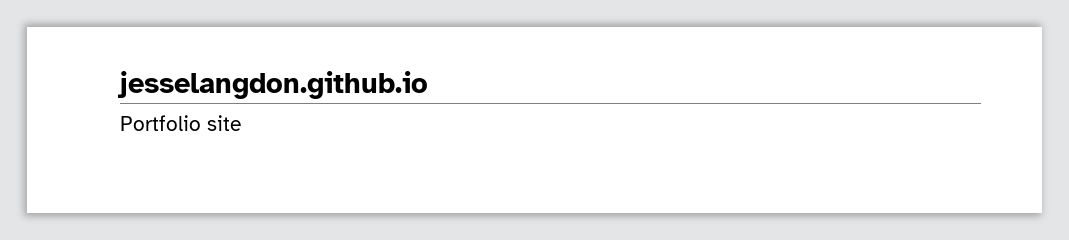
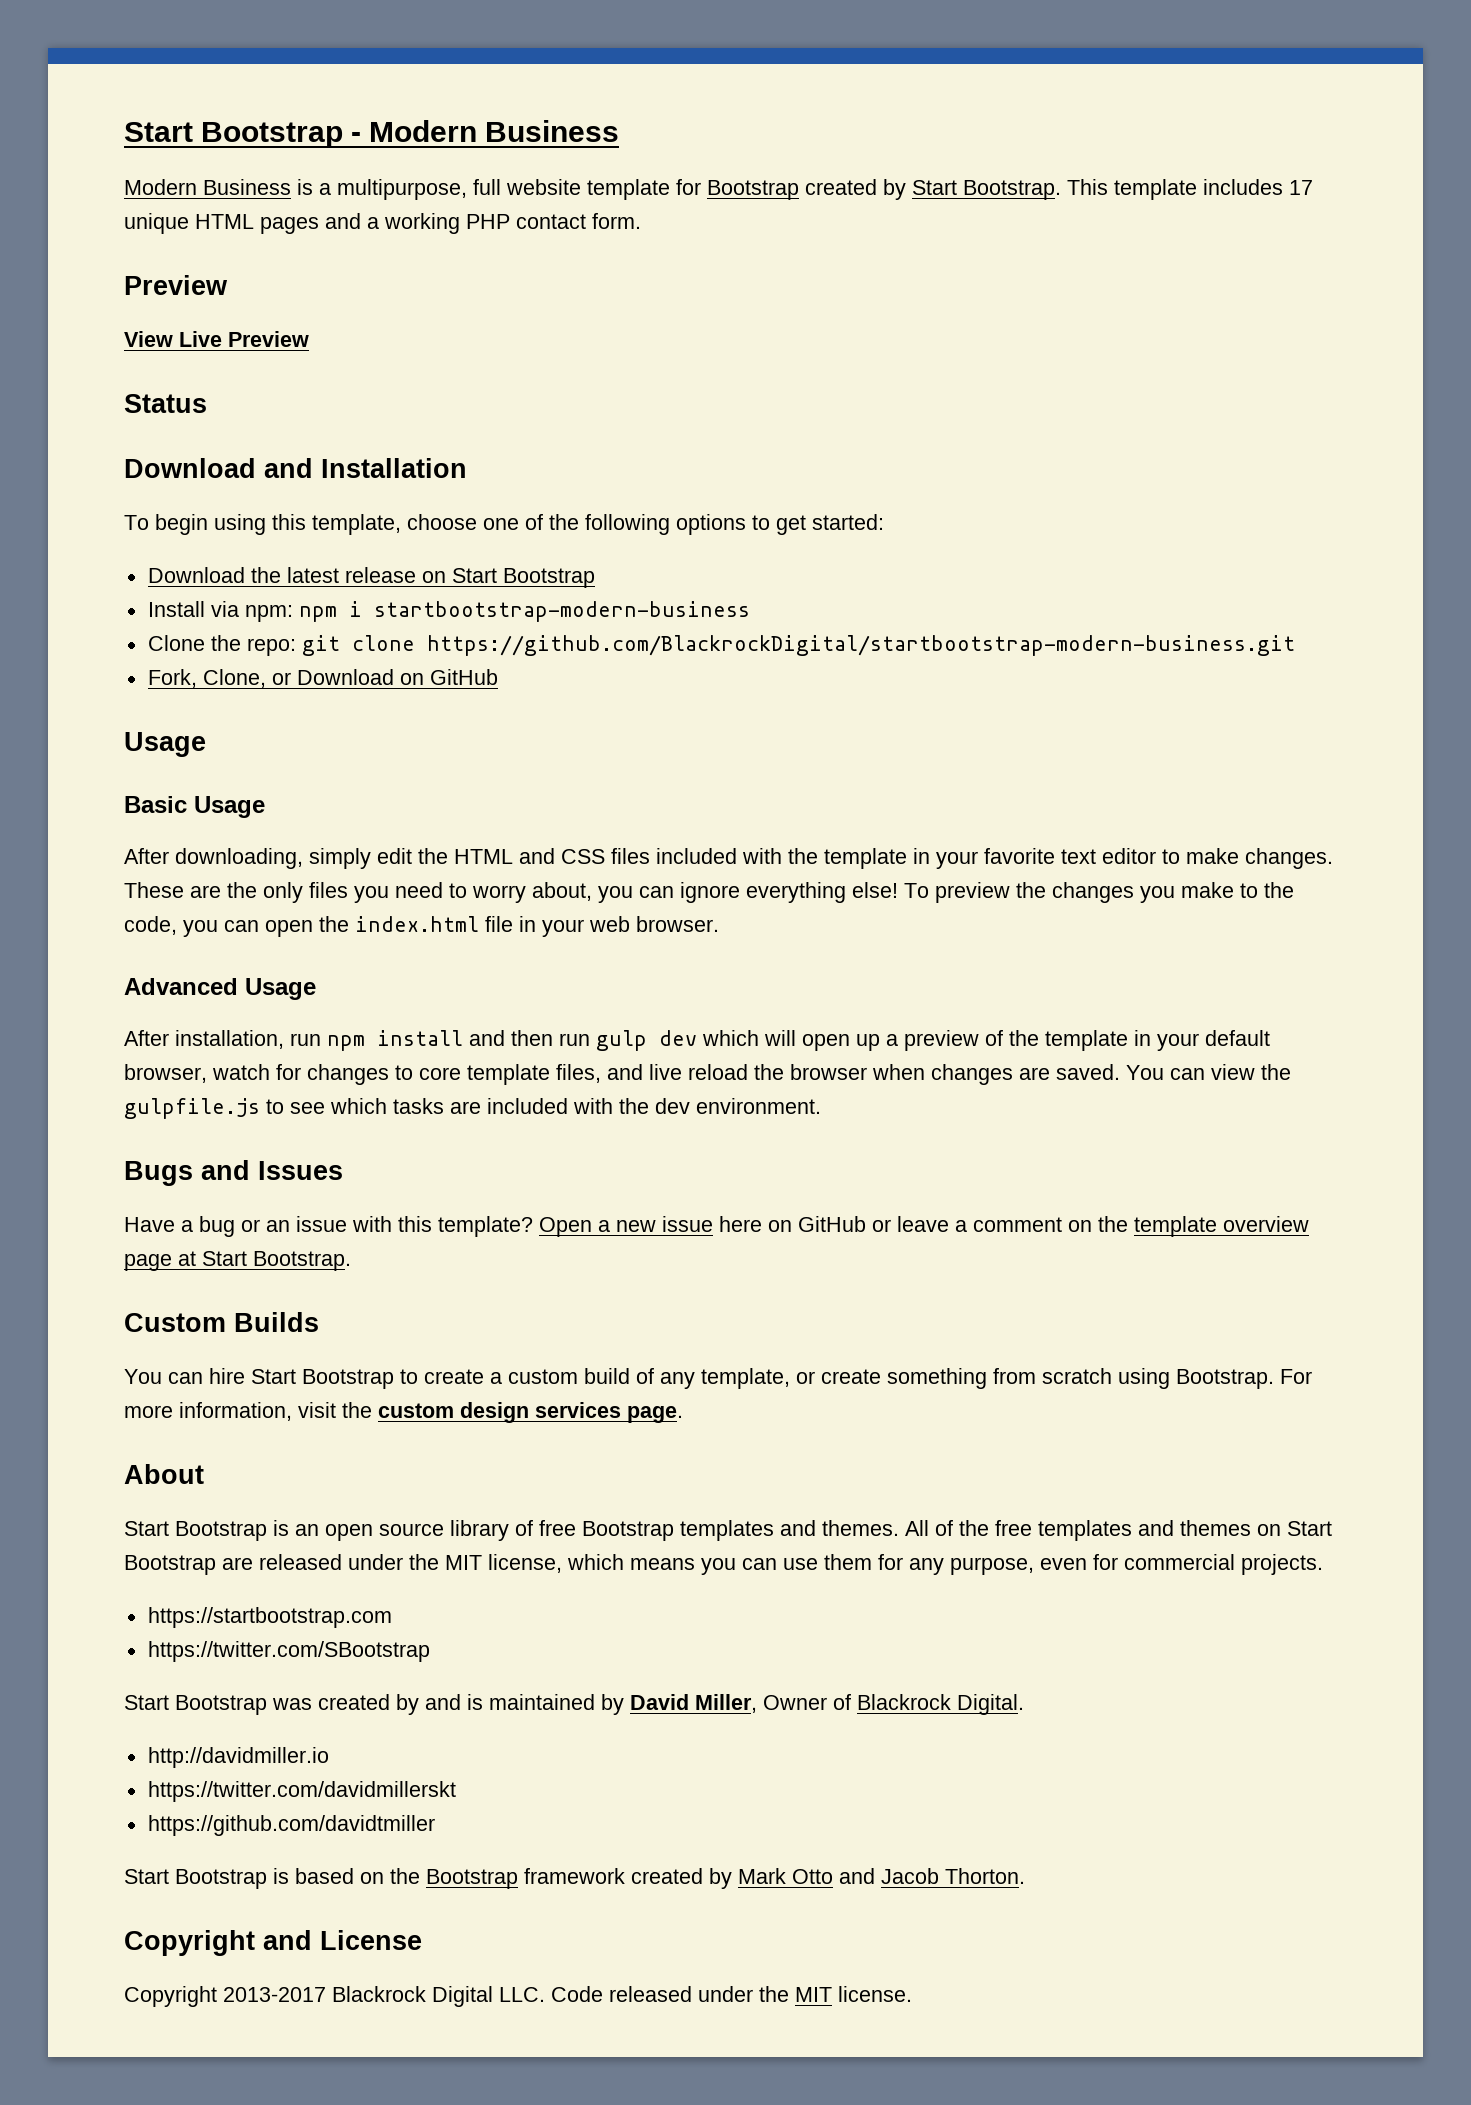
- jesselangdon.github.io
- Portfolio site
+ Start Bootstrap - Modern Business
+ Modern Business is a multipurpose, full website template for Bootstrap created by Start Bootstrap. This template includes 17 unique HTML pages and a working PHP contact form.
+ Preview
+ View Live Preview
+ Status
+ Download and Installation
+ To begin using this template, choose one of the following options to get started:
+ Download the latest release on Start Bootstrap
+ Install via npm: npm i startbootstrap-modern-business
+ Clone the repo: git clone https://github.com/BlackrockDigital/startbootstrap-modern-business.git
+ Fork, Clone, or Download on GitHub
+ Usage
+ Basic Usage
+ After downloading, simply edit the HTML and CSS files included with the template in your favorite text editor to make changes. These are the only files you need to worry about, you can ignore everything else! To preview the changes you make to the code, you can open the index.html file in your web browser.
+ Advanced Usage
+ After installation, run npm install and then run gulp dev which will open up a preview of the template in your default browser, watch for changes to core template files, and live reload the browser when changes are saved. You can view the gulpfile.js to see which tasks are included with the dev environment.
+ Bugs and Issues
+ Have a bug or an issue with this template? Open a new issue here on GitHub or leave a comment on the template overview page at Start Bootstrap.
+ Custom Builds
+ You can hire Start Bootstrap to create a custom build of any template, or create something from scratch using Bootstrap. For more information, visit the custom design services page.
+ About
+ Start Bootstrap is an open source library of free Bootstrap templates and themes. All of the free templates and themes on Start Bootstrap are released under the MIT license, which means you can use them for any purpose, even for commercial projects.
+ https://startbootstrap.com
+ https://twitter.com/SBootstrap
+ Start Bootstrap was created by and is maintained by David Miller, Owner of Blackrock Digital.
+ http://davidmiller.io
+ https://twitter.com/davidmillerskt
+ https://github.com/davidtmiller
+ Start Bootstrap is based on the Bootstrap framework created by Mark Otto and Jacob Thorton.
+ Copyright and License
+ Copyright 2013-2017 Blackrock Digital LLC. Code released under the MIT license.

